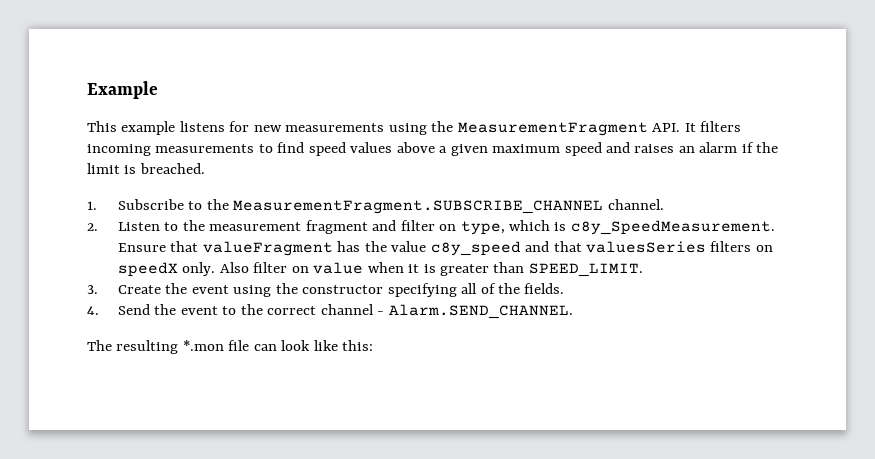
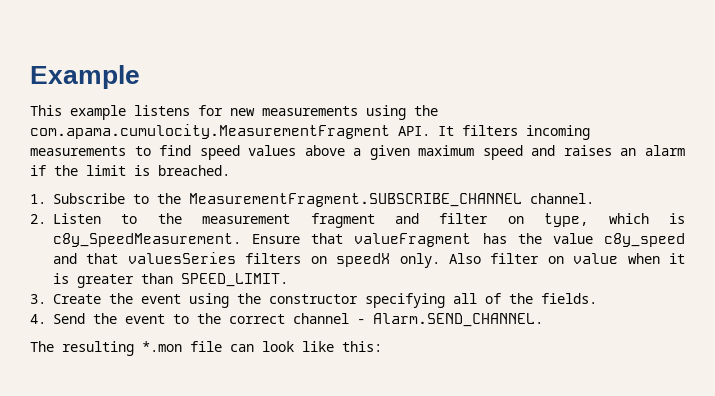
- This example listens for new measurements using the MeasurementFragment API. It filters incoming measurements to find speed values above a given maximum speed and raises an alarm if the limit is breached.
+ This example listens for new measurements using the com.apama.cumulocity.MeasurementFragment API. It filters incoming measurements to find speed values above a given maximum speed and raises an alarm if the limit is breached.

